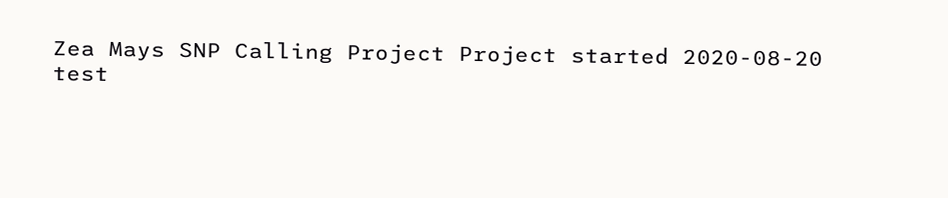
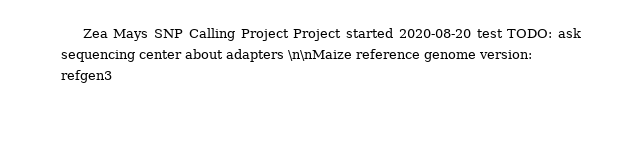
- Zea Mays SNP Calling Project Project started 2020-08-20 test
+ Zea Mays SNP Calling Project Project started 2020-08-20 test TODO: ask sequencing center about adapters \n\nMaize reference genome version: refgen3

